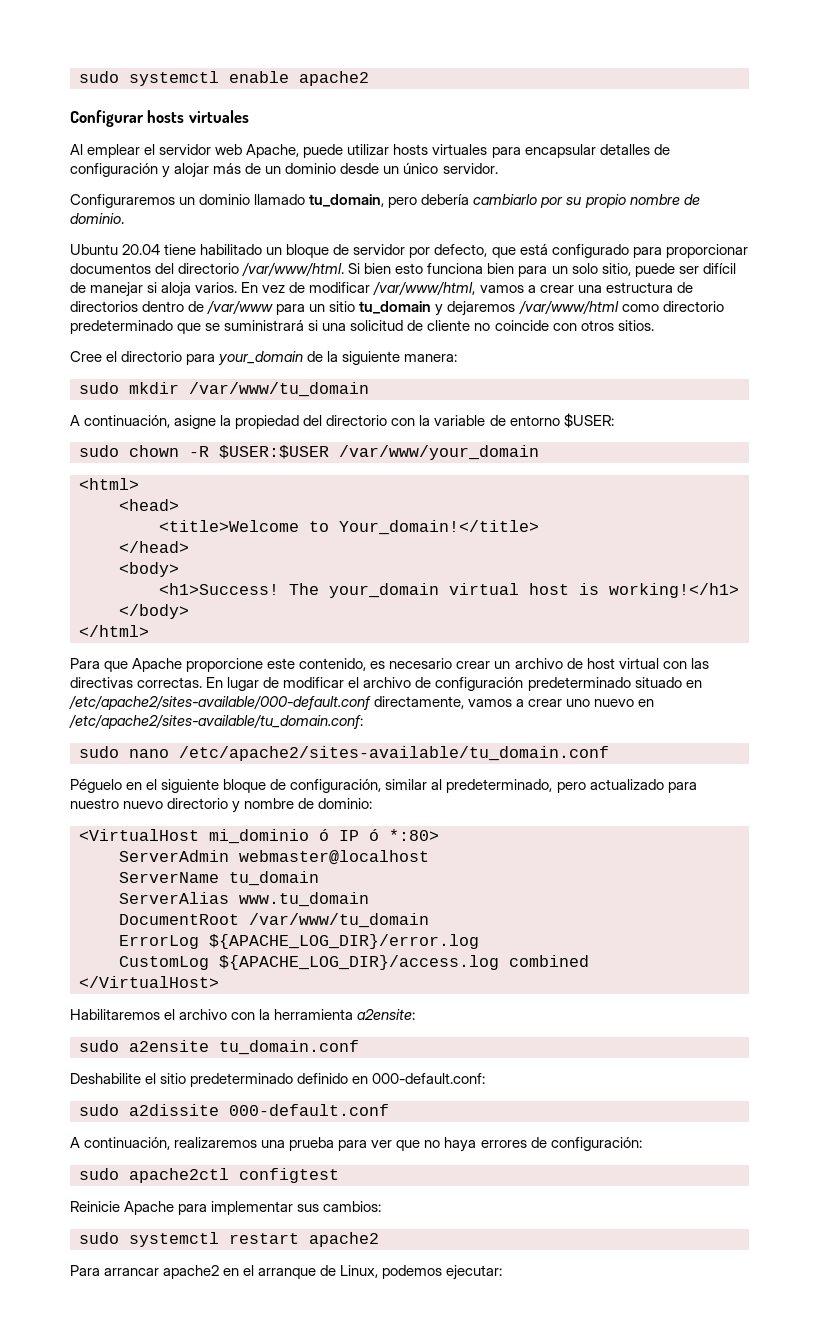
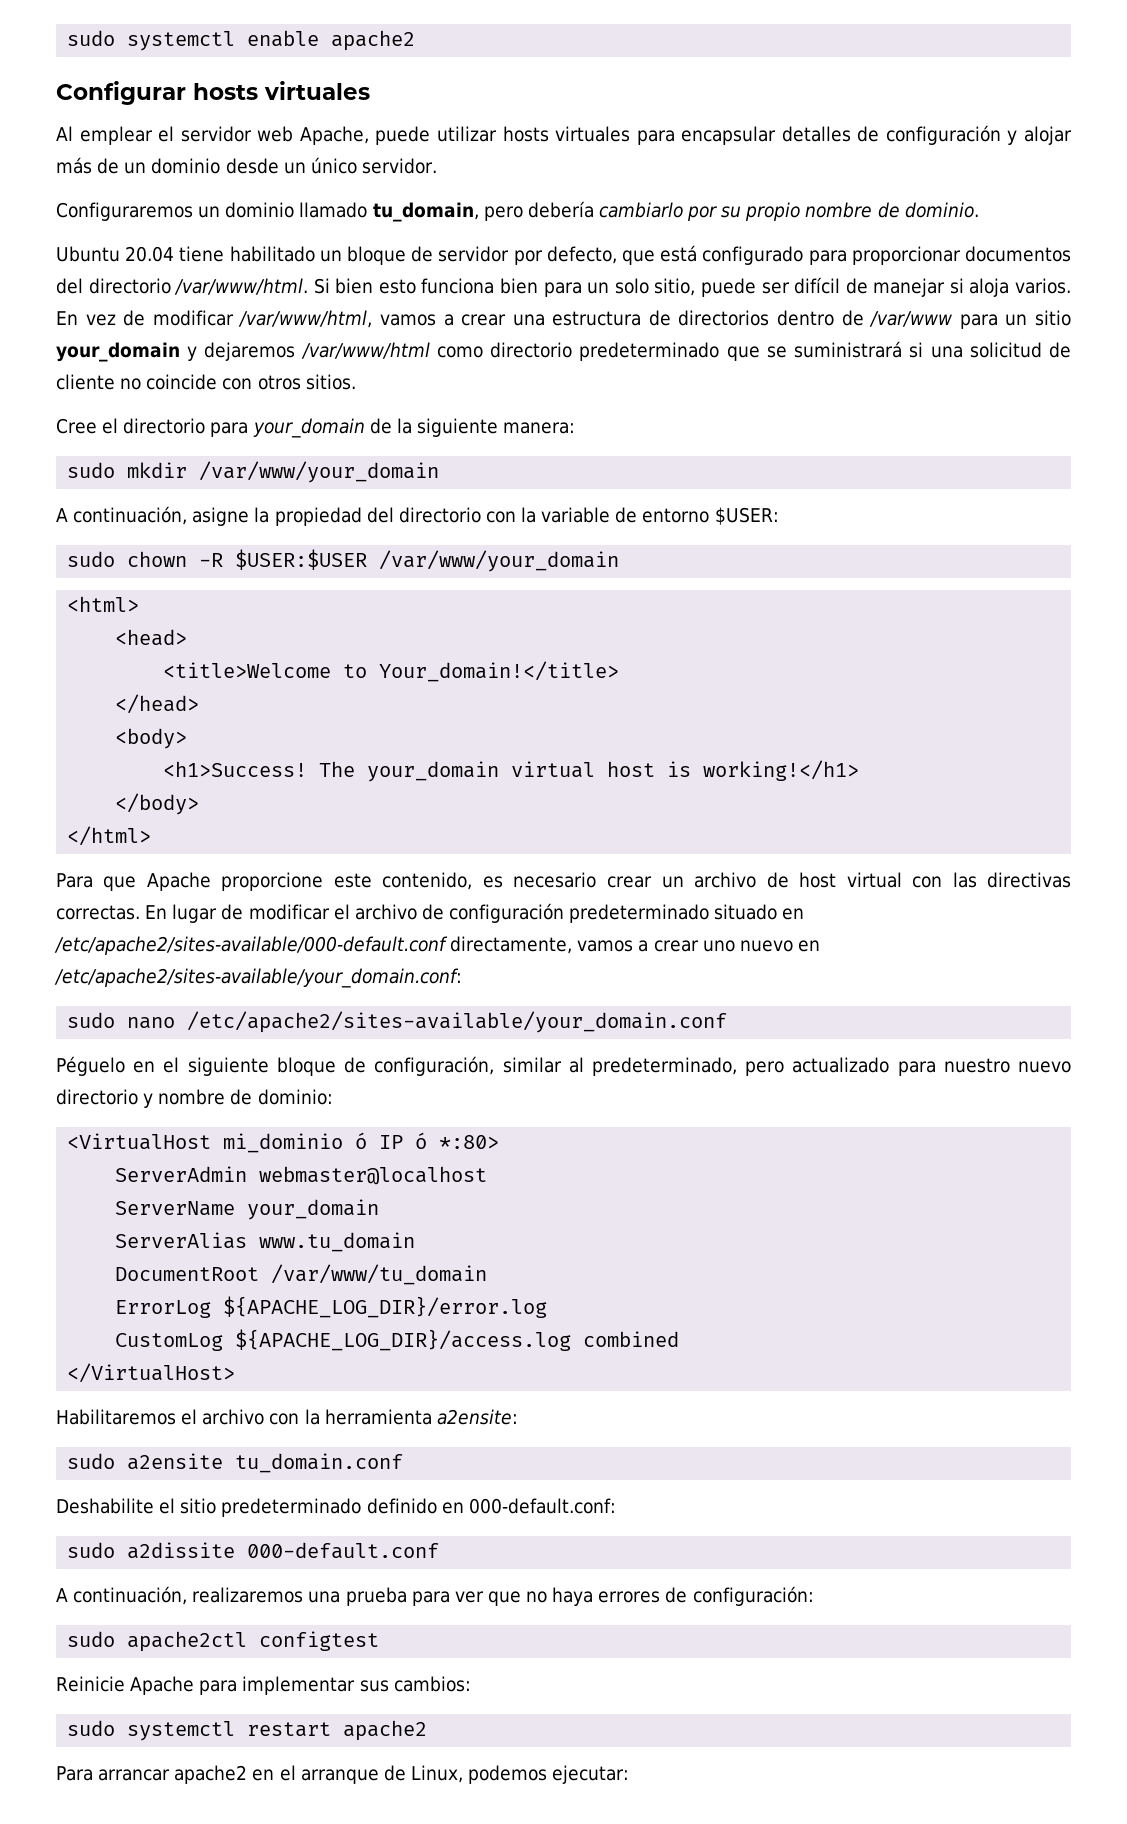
- En vez de modificar /var/www/html, vamos a crear una estructura de directorios dentro de /var/www para un sitio tu_domain y dejaremos /var/www/html como directorio predeterminado que se suministrará si una solicitud de cliente no coincide con otros sitios.
+ En vez de modificar /var/www/html, vamos a crear una estructura de directorios dentro de /var/www para un sitio your_domain y dejaremos /var/www/html como directorio predeterminado que se suministrará si una solicitud de cliente no coincide con otros sitios.
- sudo mkdir /var/www/tu_domain
+ sudo mkdir /var/www/your_domain
- En lugar de modificar el archivo de configuración predeterminado situado en /etc/apache2/sites-available/000-default.conf directamente, vamos a crear uno nuevo en /etc/apache2/sites-available/tu_domain.conf:
+ En lugar de modificar el archivo de configuración predeterminado situado en /etc/apache2/sites-available/000-default.conf directamente, vamos a crear uno nuevo en /etc/apache2/sites-available/your_domain.conf:
- sudo nano /etc/apache2/sites-available/tu_domain.conf
+ sudo nano /etc/apache2/sites-available/your_domain.conf
- ServerName tu_domain
+ ServerName your_domain

